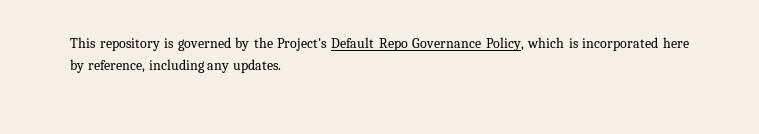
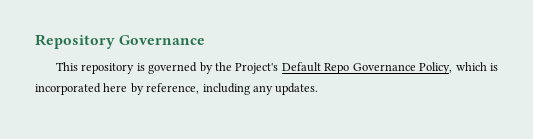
+ Repository Governance

